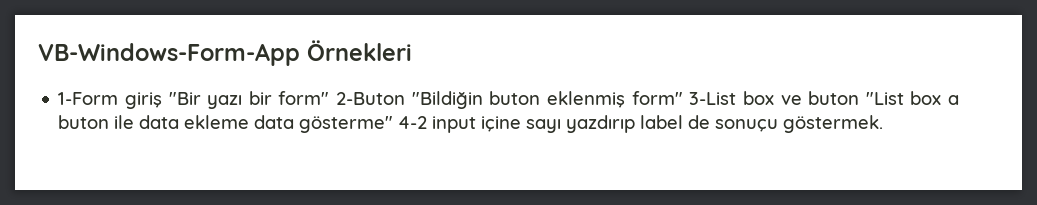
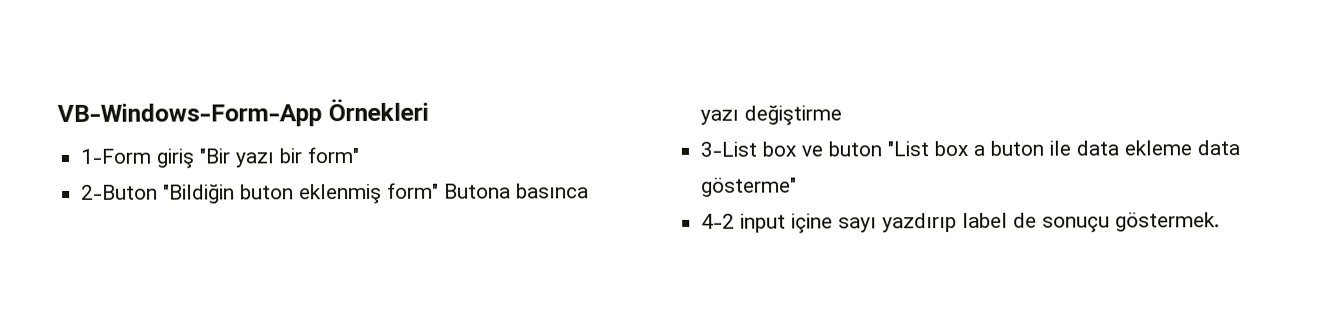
- 1-Form giriş "Bir yazı bir form" 2-Buton "Bildiğin buton eklenmiş form" 3-List box ve buton "List box a buton ile data ekleme data gösterme" 4-2 input içine sayı yazdırıp label de sonuçu göstermek.
+ 1-Form giriş "Bir yazı bir form"
+ 2-Buton "Bildiğin buton eklenmiş form" Butona basınca yazı değiştirme
+ 3-List box ve buton "List box a buton ile data ekleme data gösterme"
+ 4-2 input içine sayı yazdırıp label de sonuçu göstermek.

